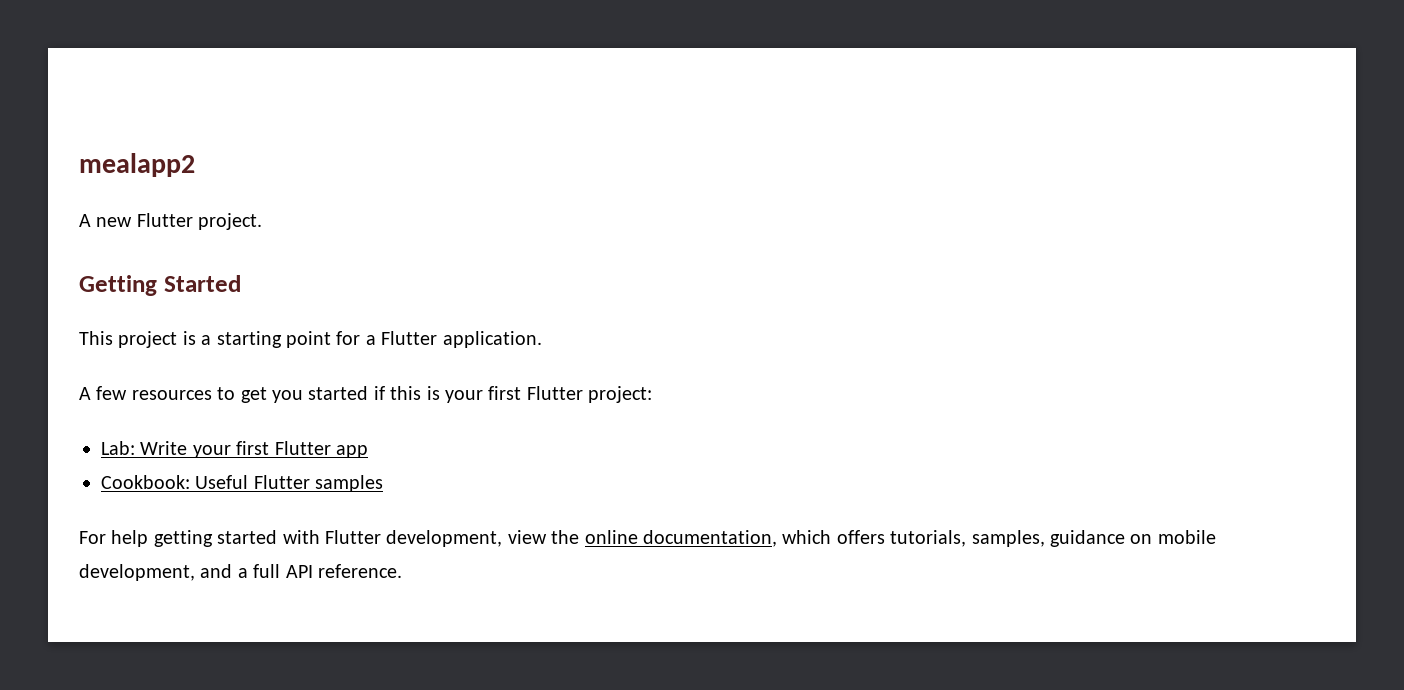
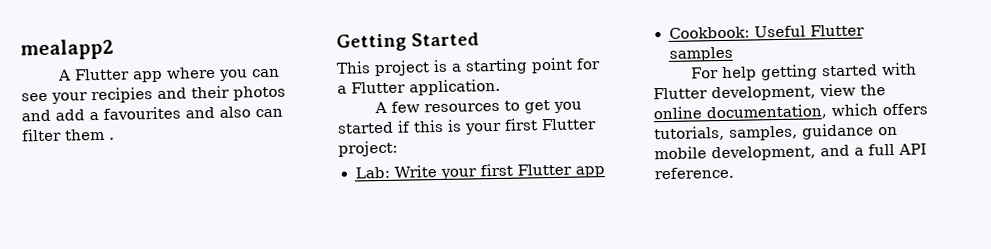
- A new Flutter project.
+ A Flutter app where you can see your recipies and their photos and add a favourites and also can filter them .

